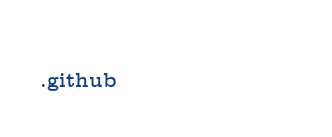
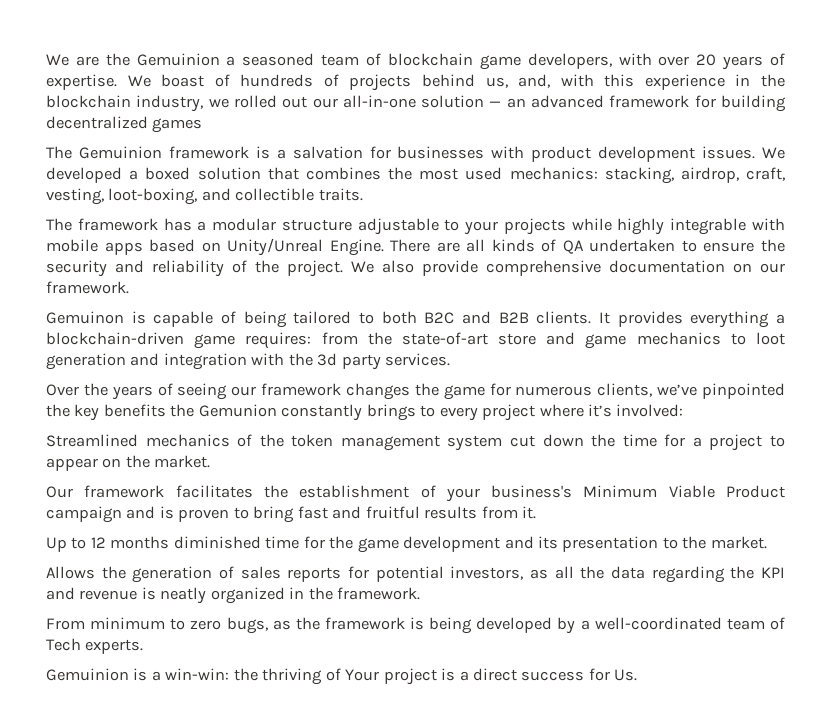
- .github
+ We are the Gemuinion a seasoned team of blockchain game developers, with over 20 years of expertise. We boast of hundreds of projects behind us, and, with this experience in the blockchain industry, we rolled out our all-in-one solution — an advanced framework for building decentralized games
+ The Gemuinion framework is a salvation for businesses with product development issues. We developed a boxed solution that combines the most used mechanics: stacking, airdrop, craft, vesting, loot-boxing, and collectible traits.
+ The framework has a modular structure adjustable to your projects while highly integrable with mobile apps based on Unity/Unreal Engine. There are all kinds of QA undertaken to ensure the security and reliability of the project. We also provide comprehensive documentation on our framework.
+ Gemuinon is capable of being tailored to both B2C and B2B clients. It provides everything a blockchain-driven game requires: from the state-of-art store and game mechanics to loot generation and integration with the 3d party services.
+ Over the years of seeing our framework changes the game for numerous clients, we’ve pinpointed the key benefits the Gemunion constantly brings to every project where it’s involved:
+ Streamlined mechanics of the token management system cut down the time for a project to appear on the market.
+ Our framework facilitates the establishment of your business's Minimum Viable Product campaign and is proven to bring fast and fruitful results from it.
+ Up to 12 months diminished time for the game development and its presentation to the market.
+ Allows the generation of sales reports for potential investors, as all the data regarding the KPI and revenue is neatly organized in the framework.
+ From minimum to zero bugs, as the framework is being developed by a well-coordinated team of Tech experts.
+ Gemuinion is a win-win: the thriving of Your project is a direct success for Us.

